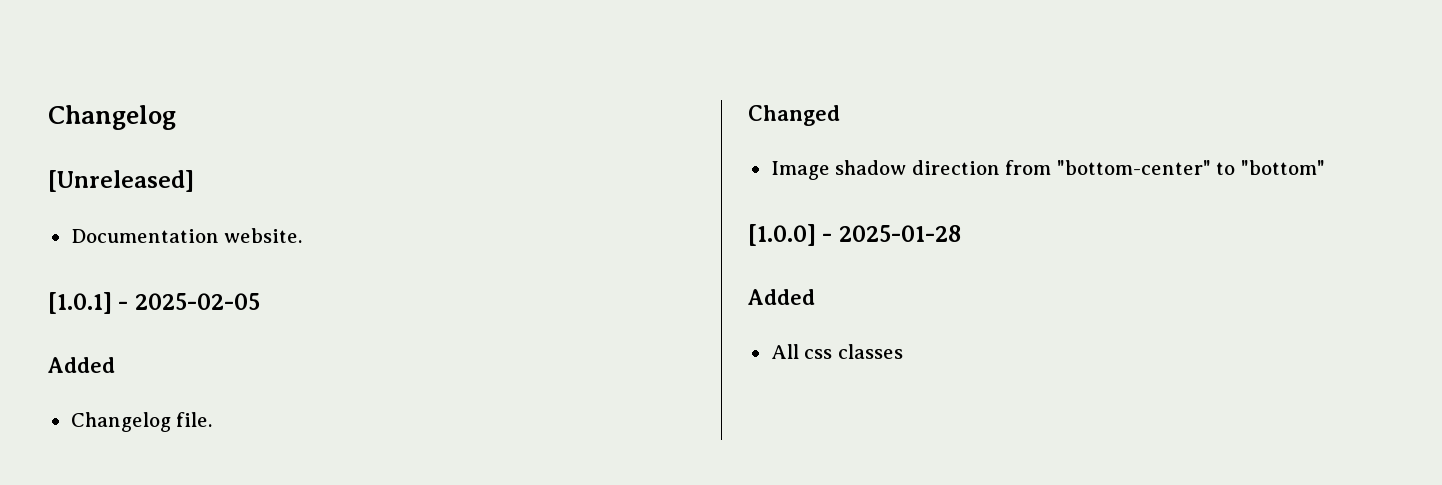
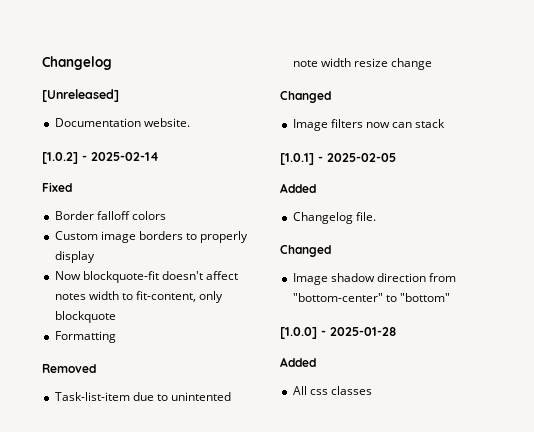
+ [1.0.2] - 2025-02-14
+ Fixed
+ Border falloff colors
+ Custom image borders to properly display
+ Now blockquote-fit doesn't affect notes width to fit-content, only blockquote
+ Formatting
+ Removed
+ Task-list-item due to unintented note width resize change
+ Changed
+ Image filters now can stack

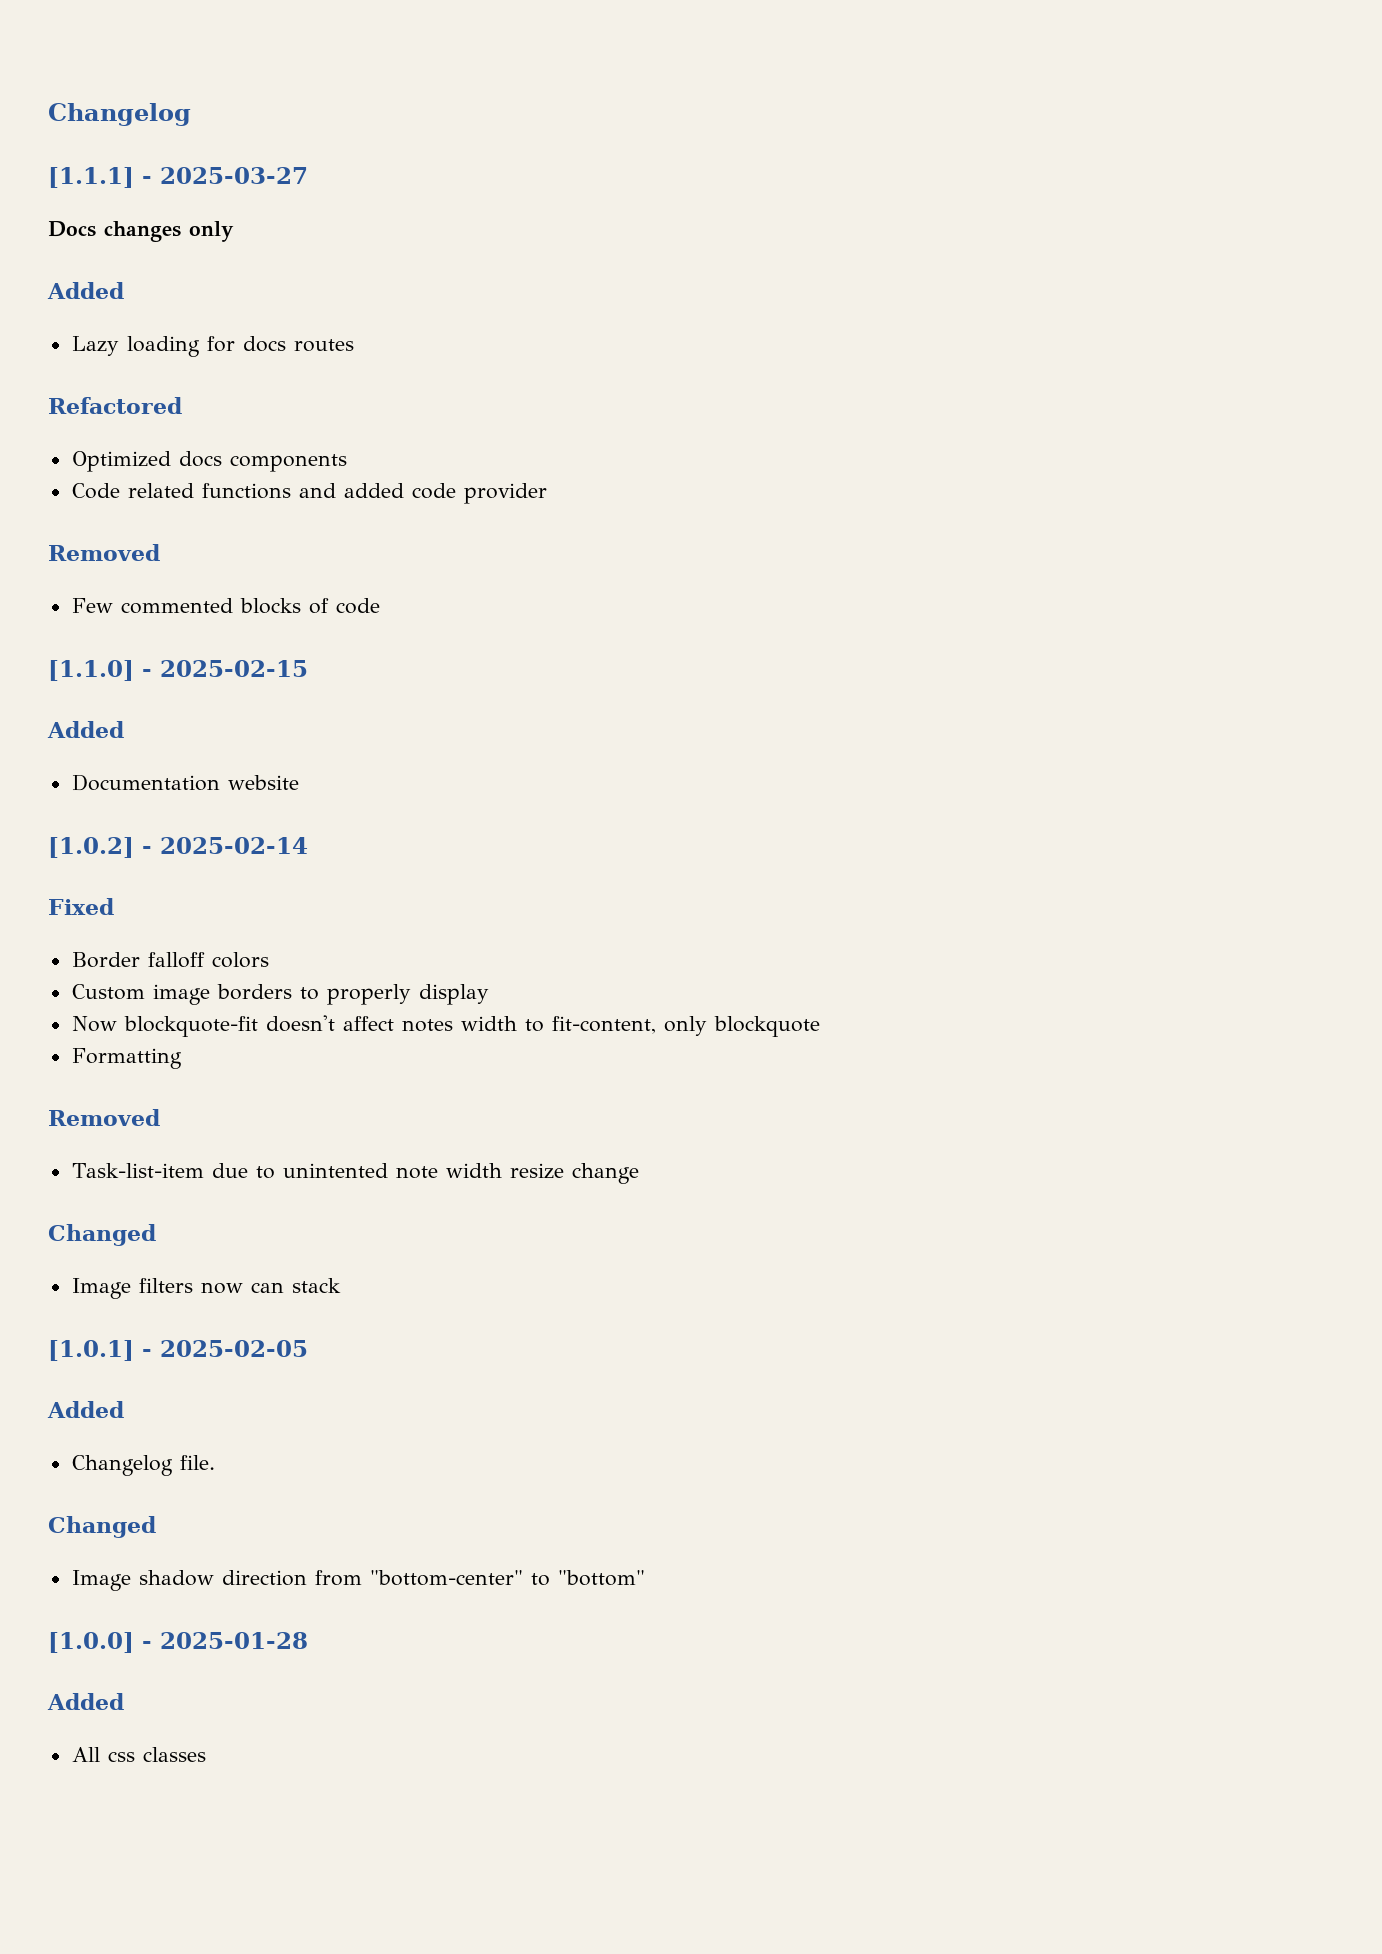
- [Unreleased]
+ [1.1.1] - 2025-03-27
+ Docs changes only
+ Added
+ Lazy loading for docs routes
+ Refactored
+ Optimized docs components
+ Code related functions and added code provider
+ Removed
+ Few commented blocks of code
+ [1.1.0] - 2025-02-15
+ Added
- Documentation website.
+ Documentation website

